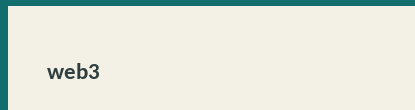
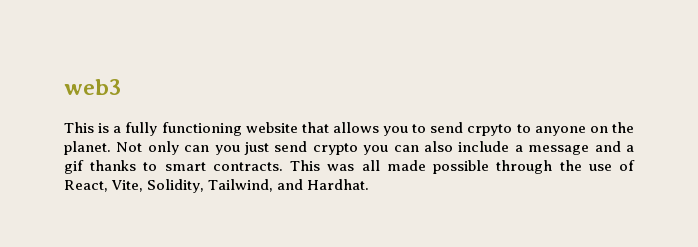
+ This is a fully functioning website that allows you to send crpyto to anyone on the planet. Not only can you just send crypto you can also include a message and a gif thanks to smart contracts. This was all made possible through the use of React, Vite, Solidity, Tailwind, and Hardhat.

